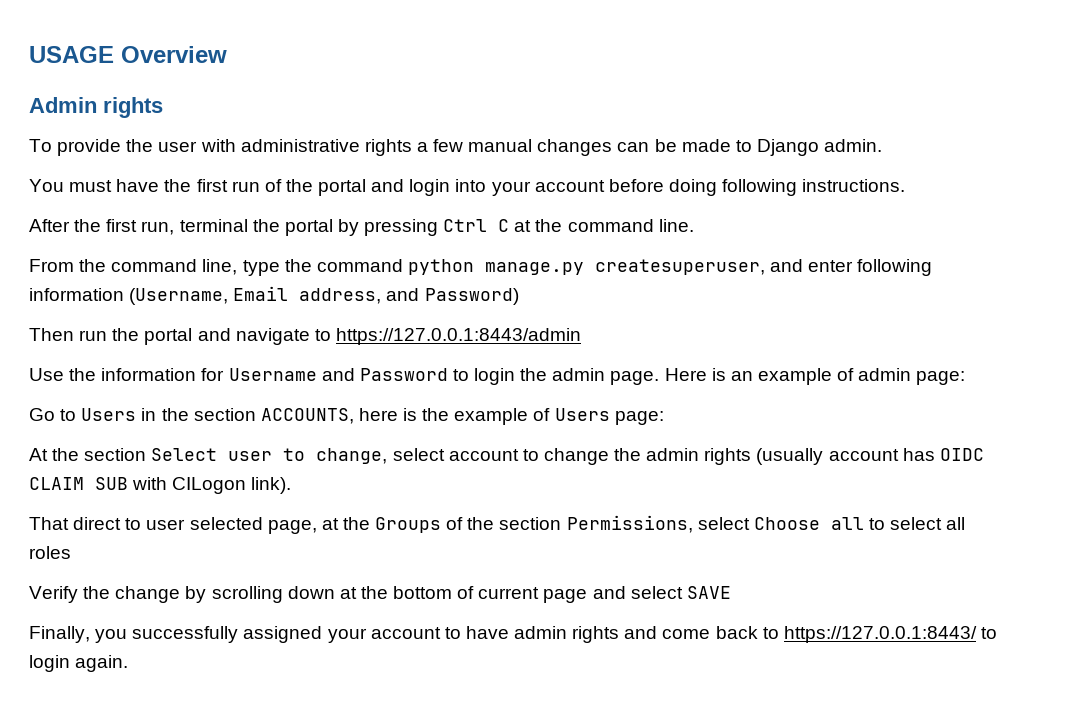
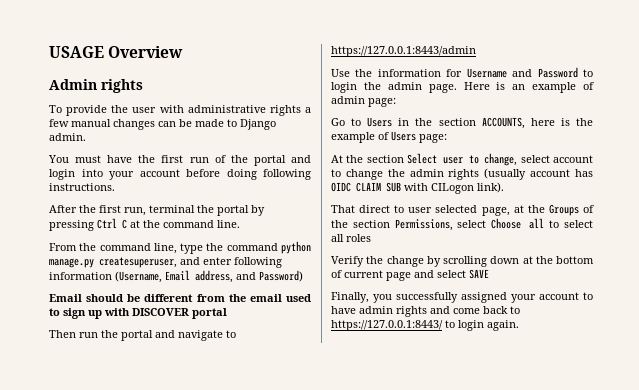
+ Email should be different from the email used to sign up with DISCOVER portal

